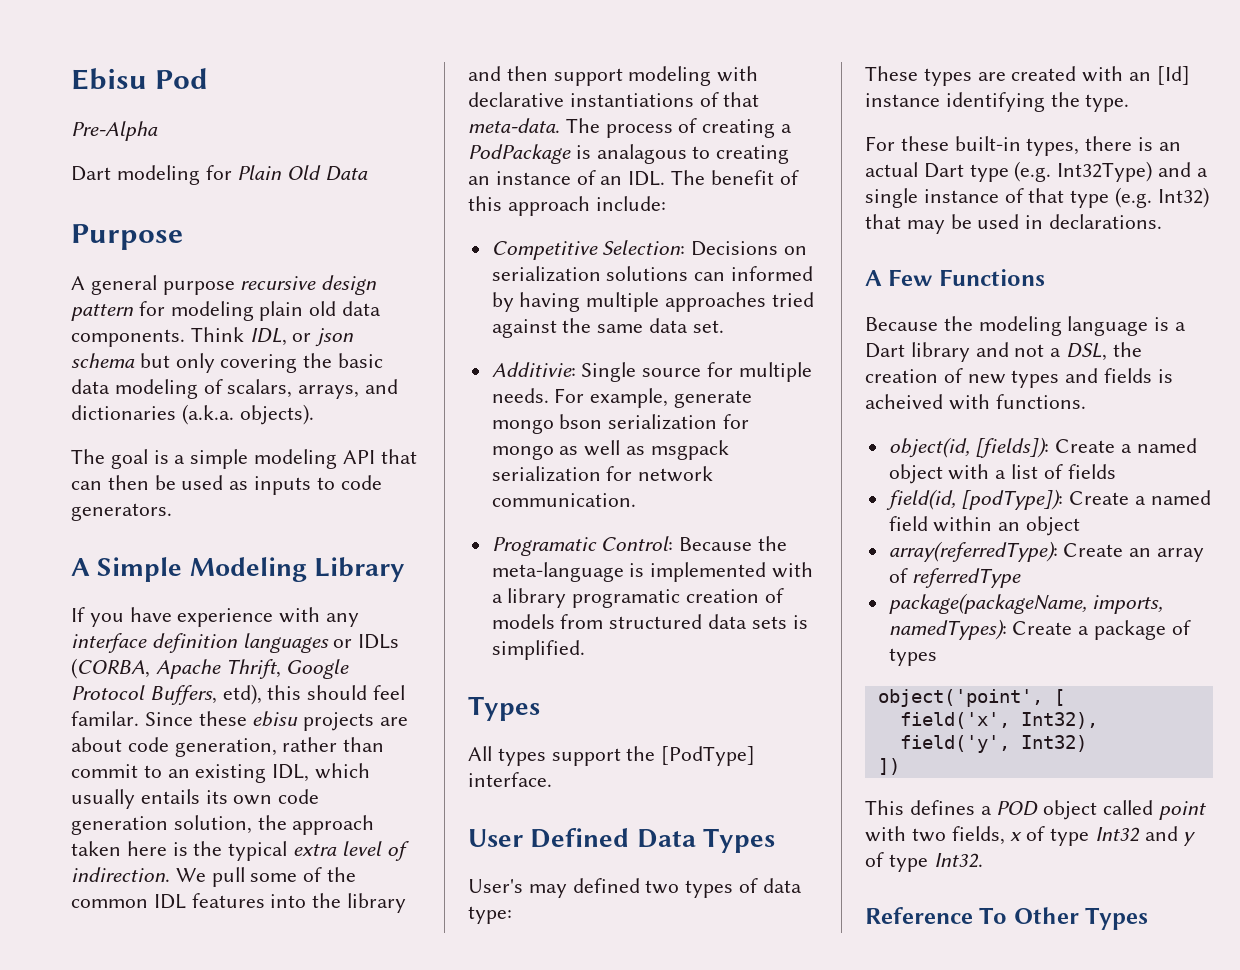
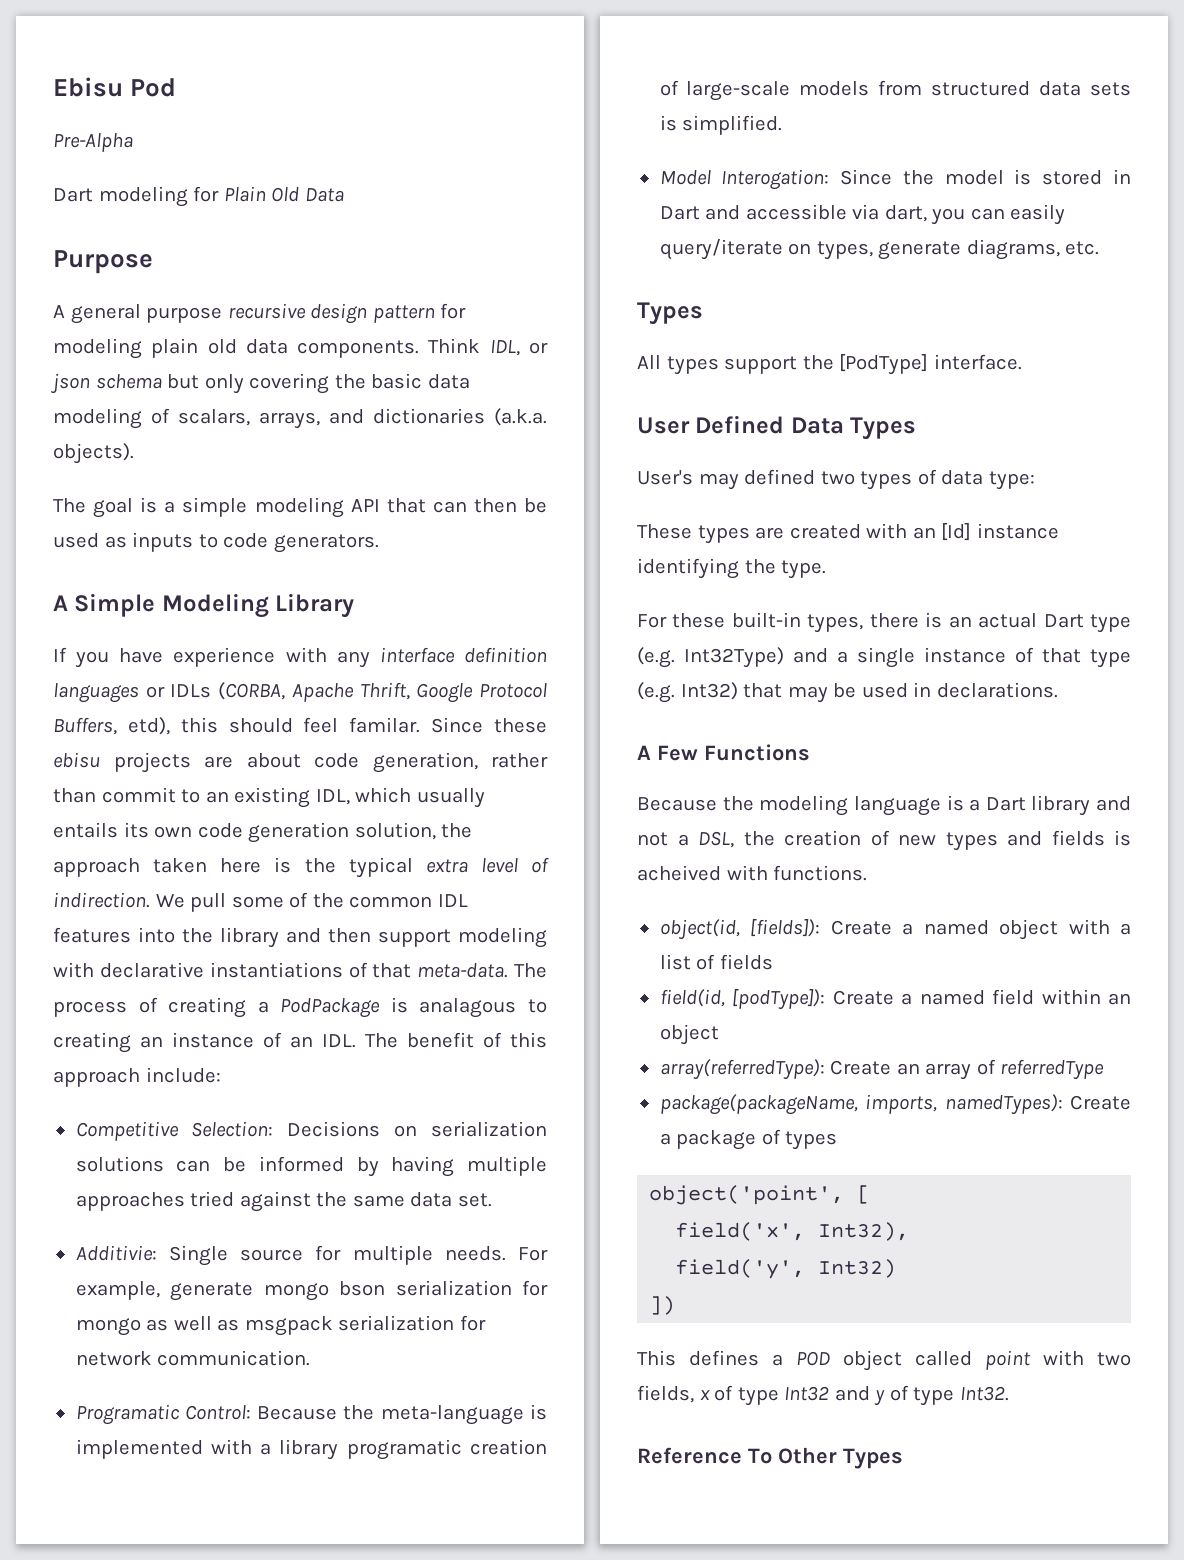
- Competitive Selection: Decisions on serialization solutions can informed by having multiple approaches tried against the same data set.
+ Competitive Selection: Decisions on serialization solutions can be informed by having multiple approaches tried against the same data set.
- Programatic Control: Because the meta-language is implemented with a library programatic creation of models from structured data sets is simplified.
+ Programatic Control: Because the meta-language is implemented with a library programatic creation of large-scale models from structured data sets is simplified.
+ Model Interogation: Since the model is stored in Dart and accessible via dart, you can easily query/iterate on types, generate diagrams, etc.

